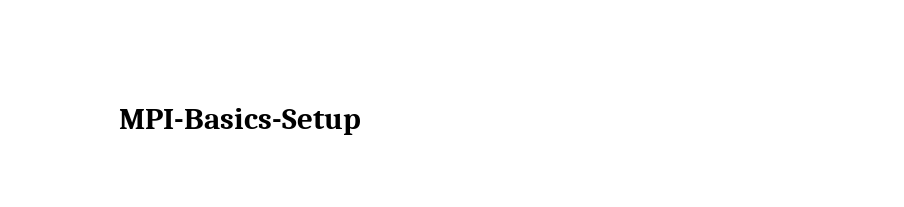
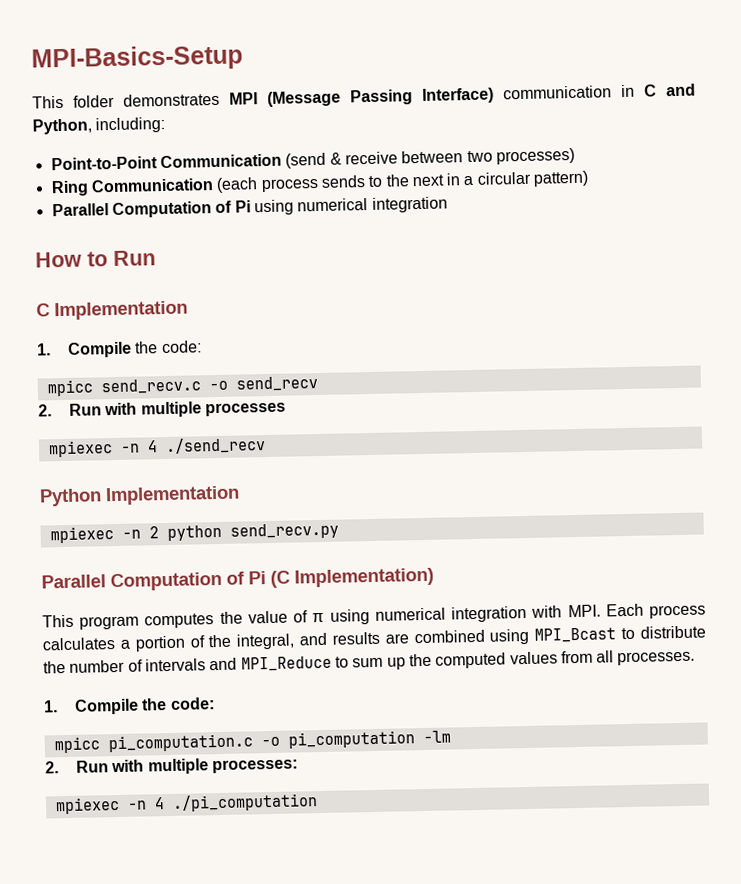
+ This folder demonstrates MPI (Message Passing Interface) communication in C and Python, including:
+ Point-to-Point Communication (send & receive between two processes)
+ Ring Communication (each process sends to the next in a circular pattern)
+ Parallel Computation of Pi using numerical integration
+ How to Run
+ C Implementation
+ 1. Compile the code:
+ mpicc send_recv.c -o send_recv
+ 2. Run with multiple processes
+ mpiexec -n 4 ./send_recv
+ Python Implementation
+ mpiexec -n 2 python send_recv.py
+ Parallel Computation of Pi (C Implementation)
+ This program computes the value of π using numerical integration with MPI. Each process calculates a portion of the integral, and results are combined using MPI_Bcast to distribute the number of intervals and MPI_Reduce to sum up the computed values from all processes.
+ 1. Compile the code:
+ mpicc pi_computation.c -o pi_computation -lm
+ 2. Run with multiple processes:
+ mpiexec -n 4 ./pi_computation

